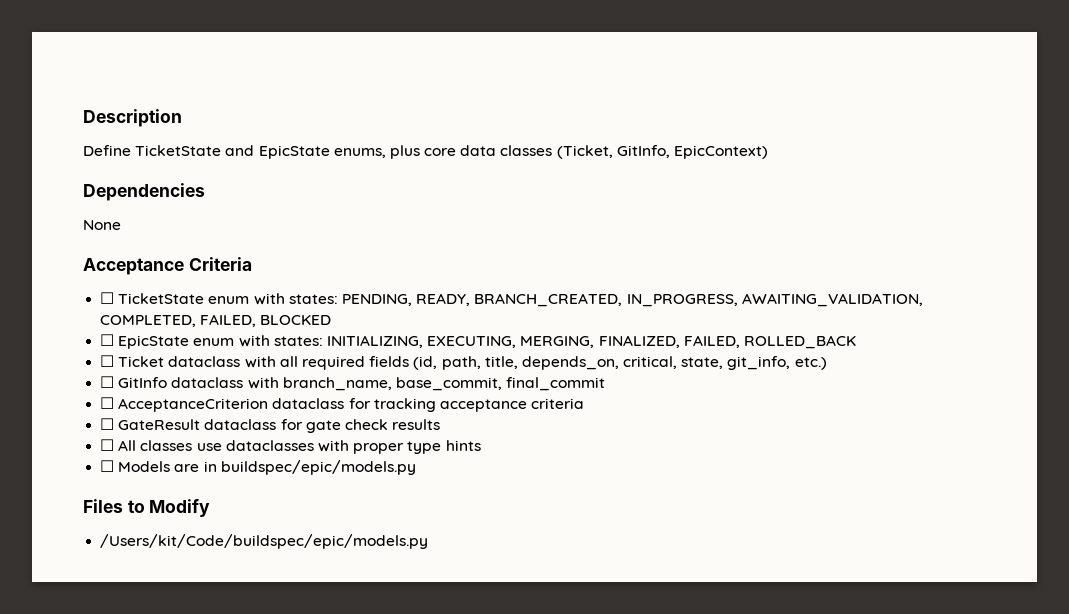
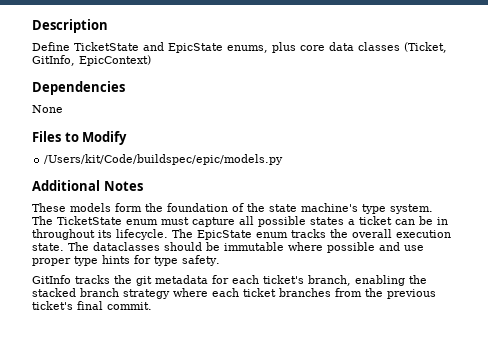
- Acceptance Criteria
- ☐ TicketState enum with states: PENDING, READY, BRANCH_CREATED, IN_PROGRESS, AWAITING_VALIDATION, COMPLETED, FAILED, BLOCKED
- ☐ EpicState enum with states: INITIALIZING, EXECUTING, MERGING, FINALIZED, FAILED, ROLLED_BACK
- ☐ Ticket dataclass with all required fields (id, path, title, depends_on, critical, state, git_info, etc.)
- ☐ GitInfo dataclass with branch_name, base_commit, final_commit
- ☐ AcceptanceCriterion dataclass for tracking acceptance criteria
- ☐ GateResult dataclass for gate check results
- ☐ All classes use dataclasses with proper type hints
- ☐ Models are in buildspec/epic/models.py
  Files to Modify
  /Users/kit/Code/buildspec/epic/models.py
+ Additional Notes
+ These models form the foundation of the state machine's type system. The TicketState enum must capture all possible states a ticket can be in throughout its lifecycle. The EpicState enum tracks the overall execution state. The dataclasses should be immutable where possible and use proper type hints for type safety.
+ GitInfo tracks the git metadata for each ticket's branch, enabling the stacked branch strategy where each ticket branches from the previous ticket's final commit.

